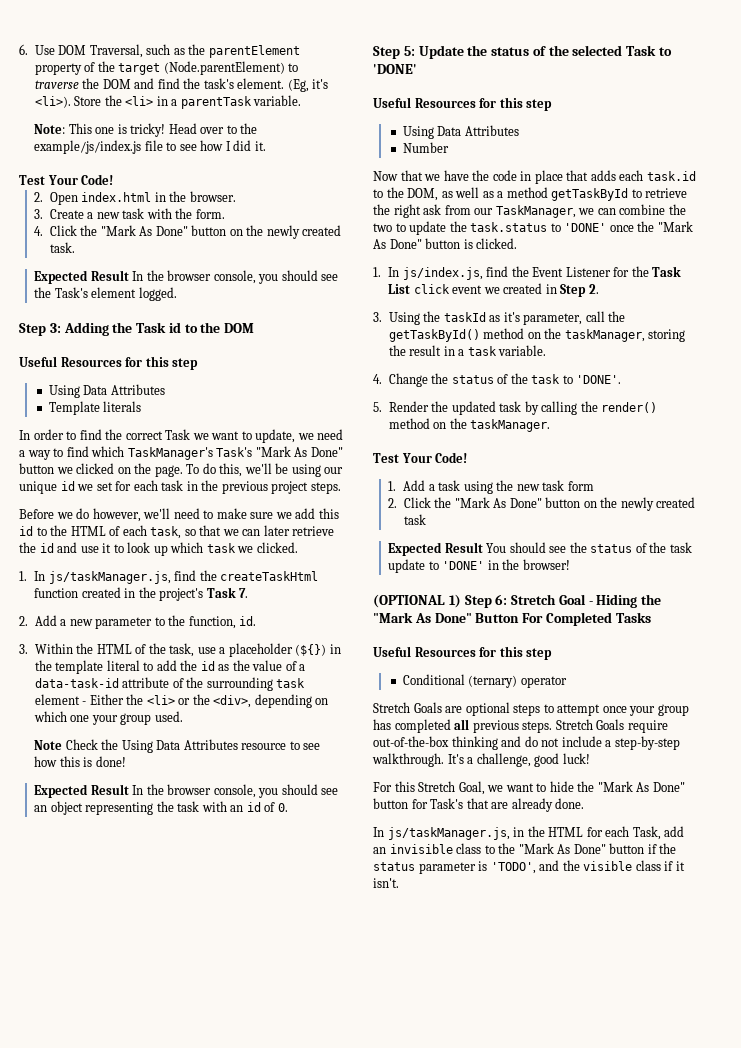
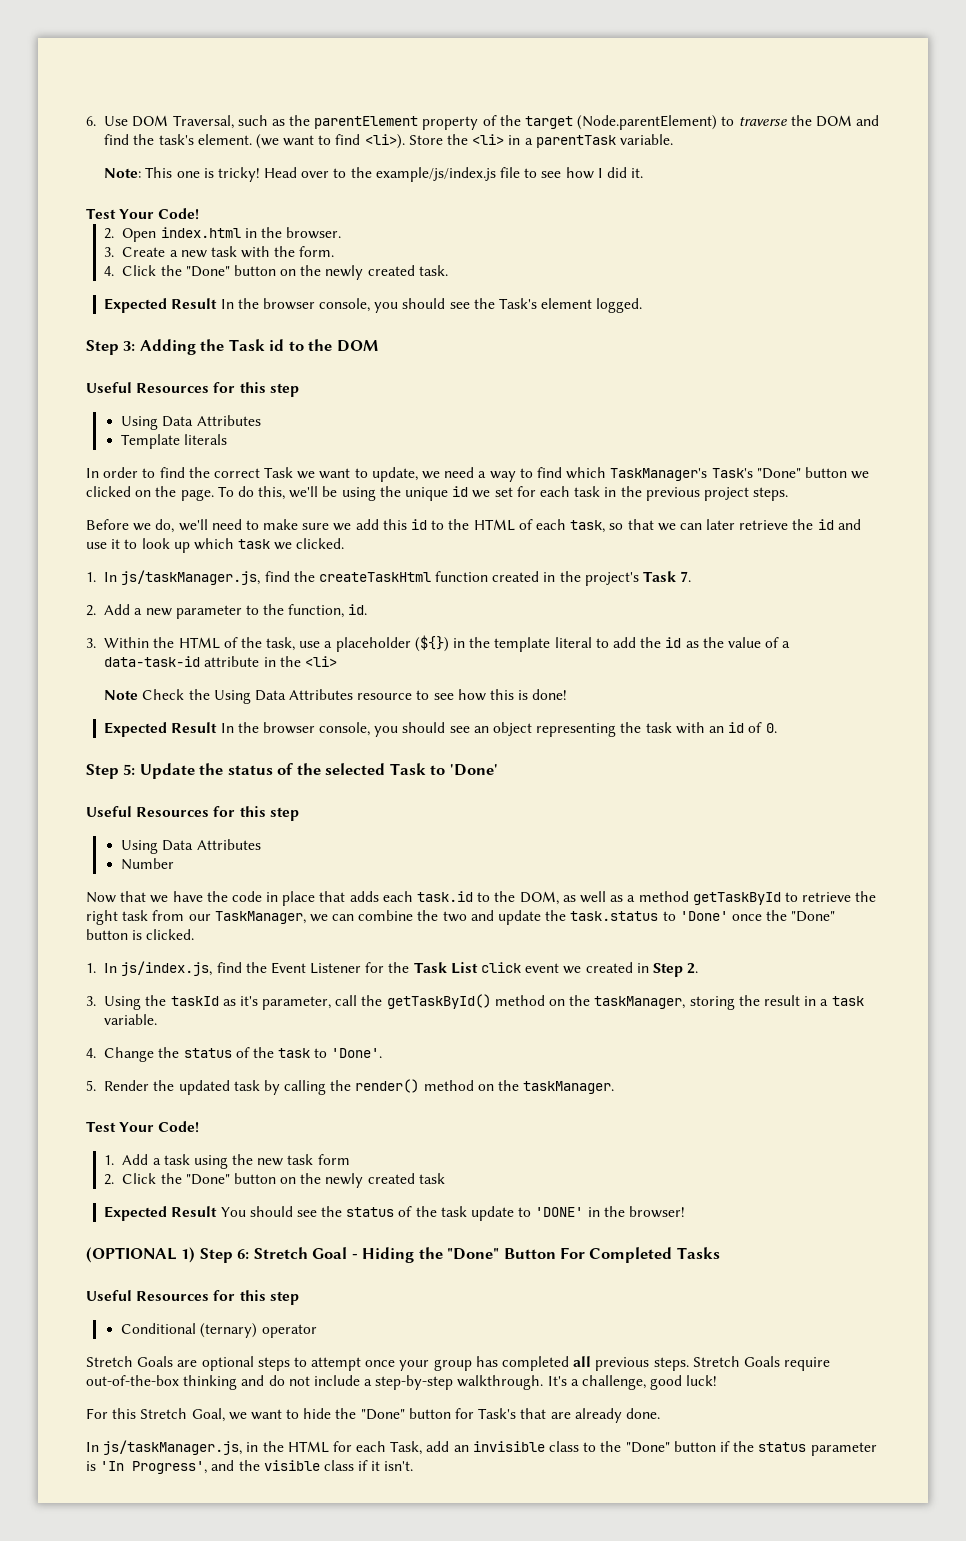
- (Eg, it's <li>).
+ (we want to find <li>).
- 4. Click the "Mark As Done" button on the newly created task.
+ 4. Click the "Done" button on the newly created task.
- In order to find the correct Task we want to update, we need a way to find which TaskManager's Task's "Mark As Done" button we clicked on the page.
+ In order to find the correct Task we want to update, we need a way to find which TaskManager's Task's "Done" button we clicked on the page.
- To do this, we'll be using our unique id we set for each task in the previous project steps.
+ To do this, we'll be using the unique id we set for each task in the previous project steps.
- Before we do however, we'll need to make sure we add this id to the HTML of each task, so that we can later retrieve the id and use it to look up which task we clicked.
+ Before we do, we'll need to make sure we add this id to the HTML of each task, so that we can later retrieve the id and use it to look up which task we clicked.
- 3. Within the HTML of the task, use a placeholder (${}) in the template literal to add the id as the value of a data-task-id attribute of the surrounding task element - Either the <li> or the <div>, depending on which one your group used.
+ 3. Within the HTML of the task, use a placeholder (${}) in the template literal to add the id as the value of a data-task-id attribute in the <li>
- Step 5: Update the status of the selected Task to 'DONE'
+ Step 5: Update the status of the selected Task to 'Done'
- Now that we have the code in place that adds each task.id to the DOM, as well as a method getTaskById to retrieve the right ask from our TaskManager, we can combine the two to update the task.status to 'DONE' once the "Mark As Done" button is clicked.
+ Now that we have the code in place that adds each task.id to the DOM, as well as a method getTaskById to retrieve the right task from our TaskManager, we can combine the two and update the task.status to 'Done' once the "Done" button is clicked.
- 4. Change the status of the task to 'DONE'.
+ 4. Change the status of the task to 'Done'.
- 2. Click the "Mark As Done" button on the newly created task
+ 2. Click the "Done" button on the newly created task
- (OPTIONAL 1) Step 6: Stretch Goal - Hiding the "Mark As Done" Button For Completed Tasks
+ (OPTIONAL 1) Step 6: Stretch Goal - Hiding the "Done" Button For Completed Tasks
- For this Stretch Goal, we want to hide the "Mark As Done" button for Task's that are already done.
+ For this Stretch Goal, we want to hide the "Done" button for Task's that are already done.
- In js/taskManager.js, in the HTML for each Task, add an invisible class to the "Mark As Done" button if the status parameter is 'TODO', and the visible class if it isn't.
+ In js/taskManager.js, in the HTML for each Task, add an invisible class to the "Done" button if the status parameter is 'In Progress', and the visible class if it isn't.

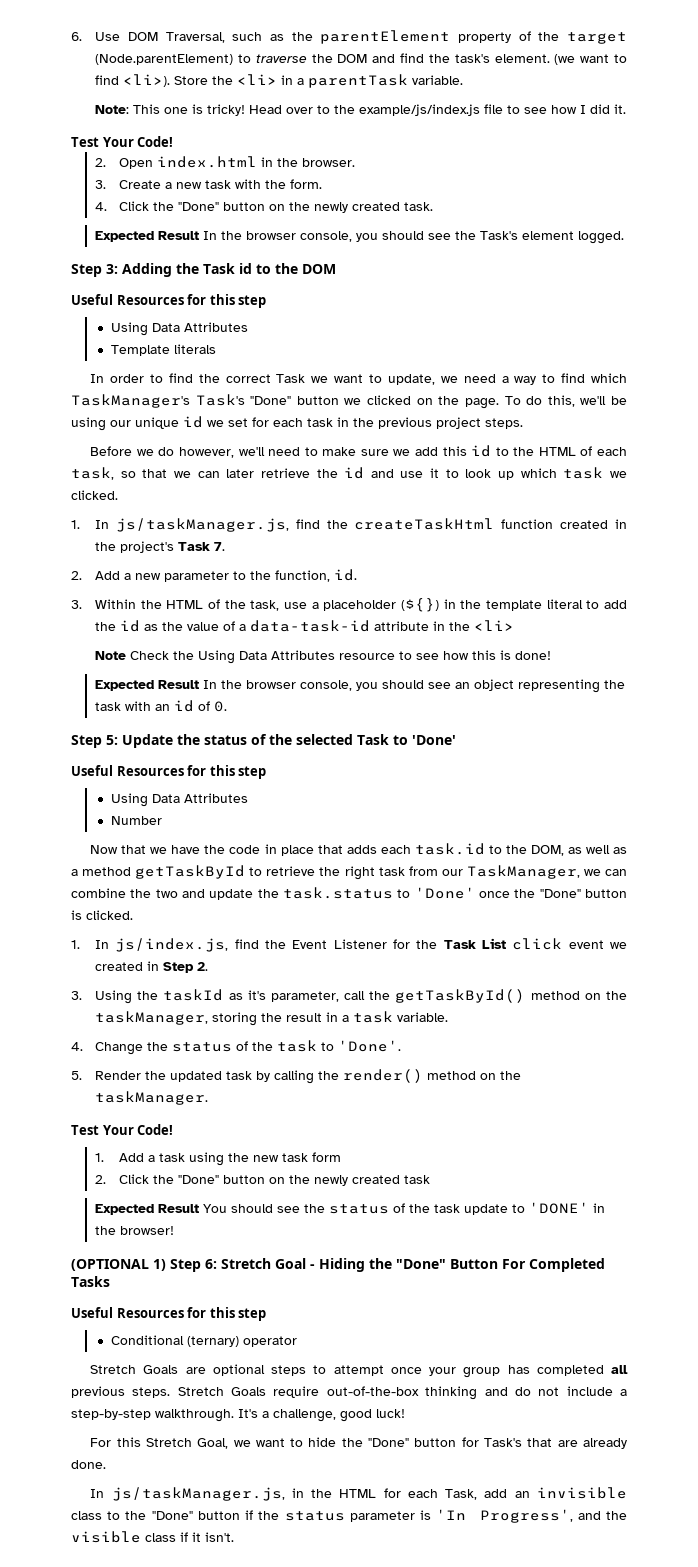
- To do this, we'll be using the unique id we set for each task in the previous project steps.
+ To do this, we'll be using our unique id we set for each task in the previous project steps.
- Before we do, we'll need to make sure we add this id to the HTML of each task, so that we can later retrieve the id and use it to look up which task we clicked.
+ Before we do however, we'll need to make sure we add this id to the HTML of each task, so that we can later retrieve the id and use it to look up which task we clicked.

